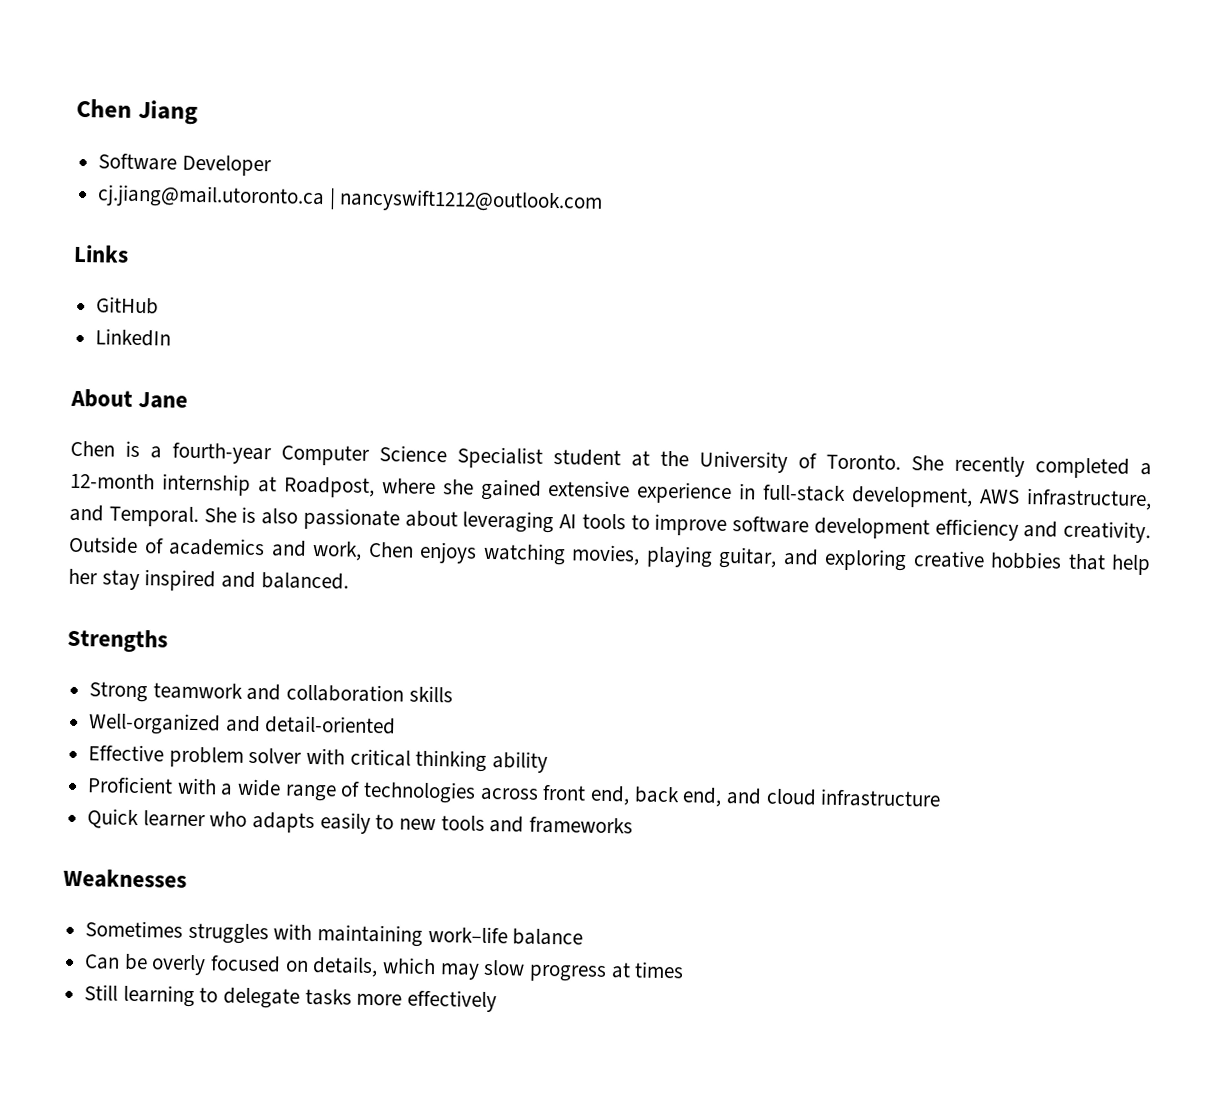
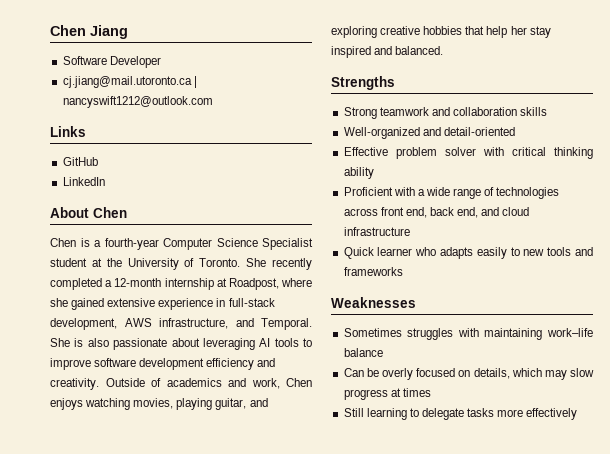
- About Jane
+ About Chen

